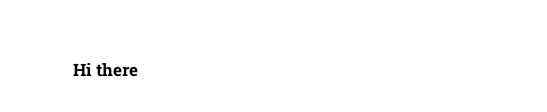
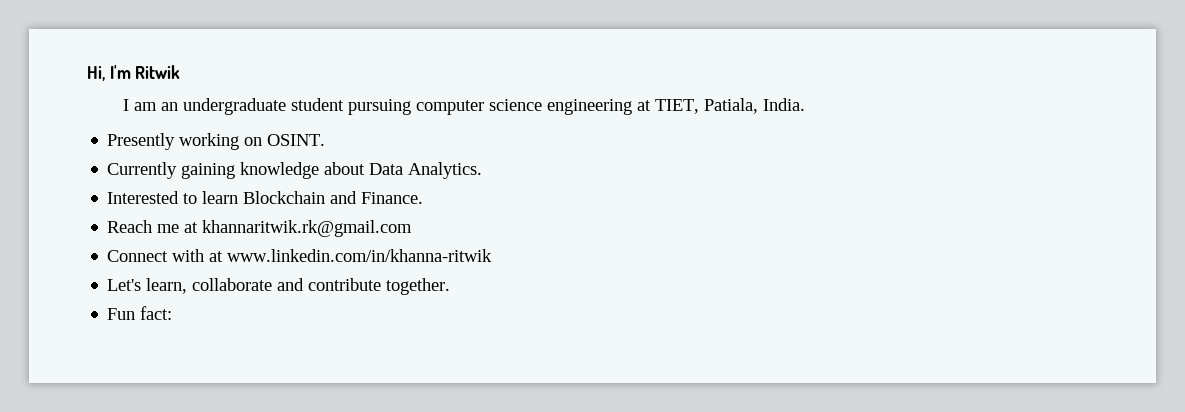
- Hi there
+ Hi, I'm Ritwik
+ I am an undergraduate student pursuing computer science engineering at TIET, Patiala, India.
+ Presently working on OSINT.
+ Currently gaining knowledge about Data Analytics.
+ Interested to learn Blockchain and Finance.
+ Reach me at khannaritwik.rk@gmail.com
+ Connect with at www.linkedin.com/in/khanna-ritwik
+ Let's learn, collaborate and contribute together.
+ Fun fact:

